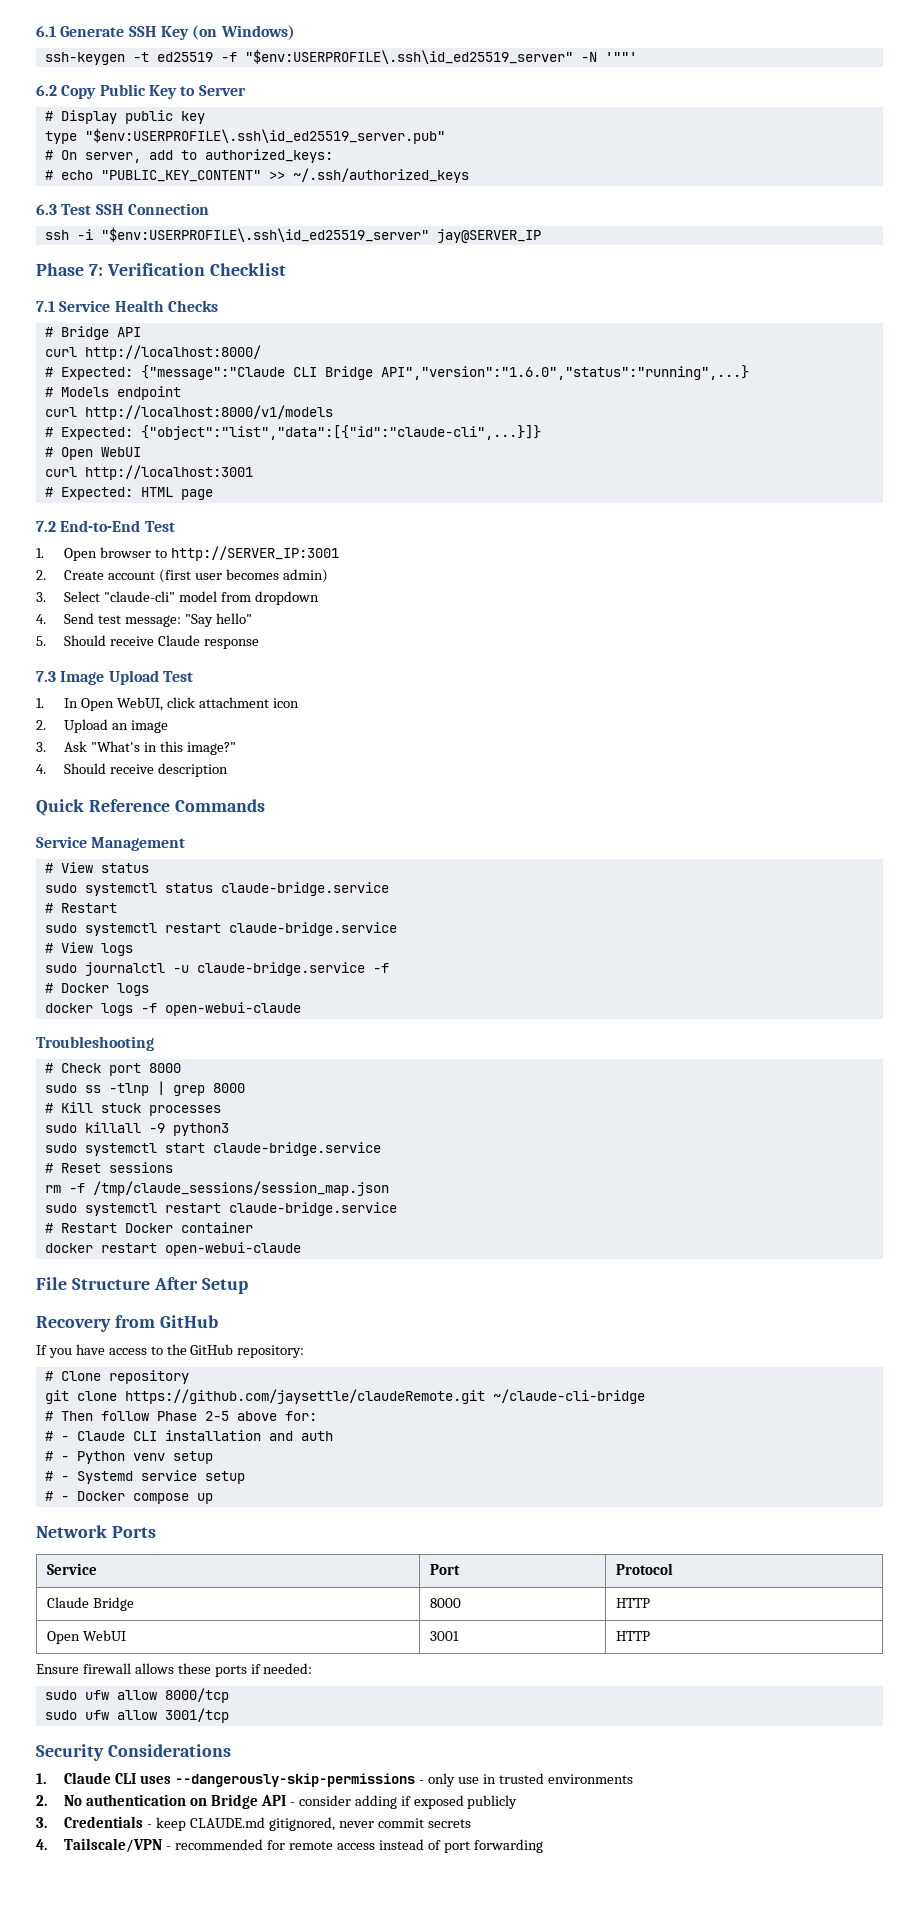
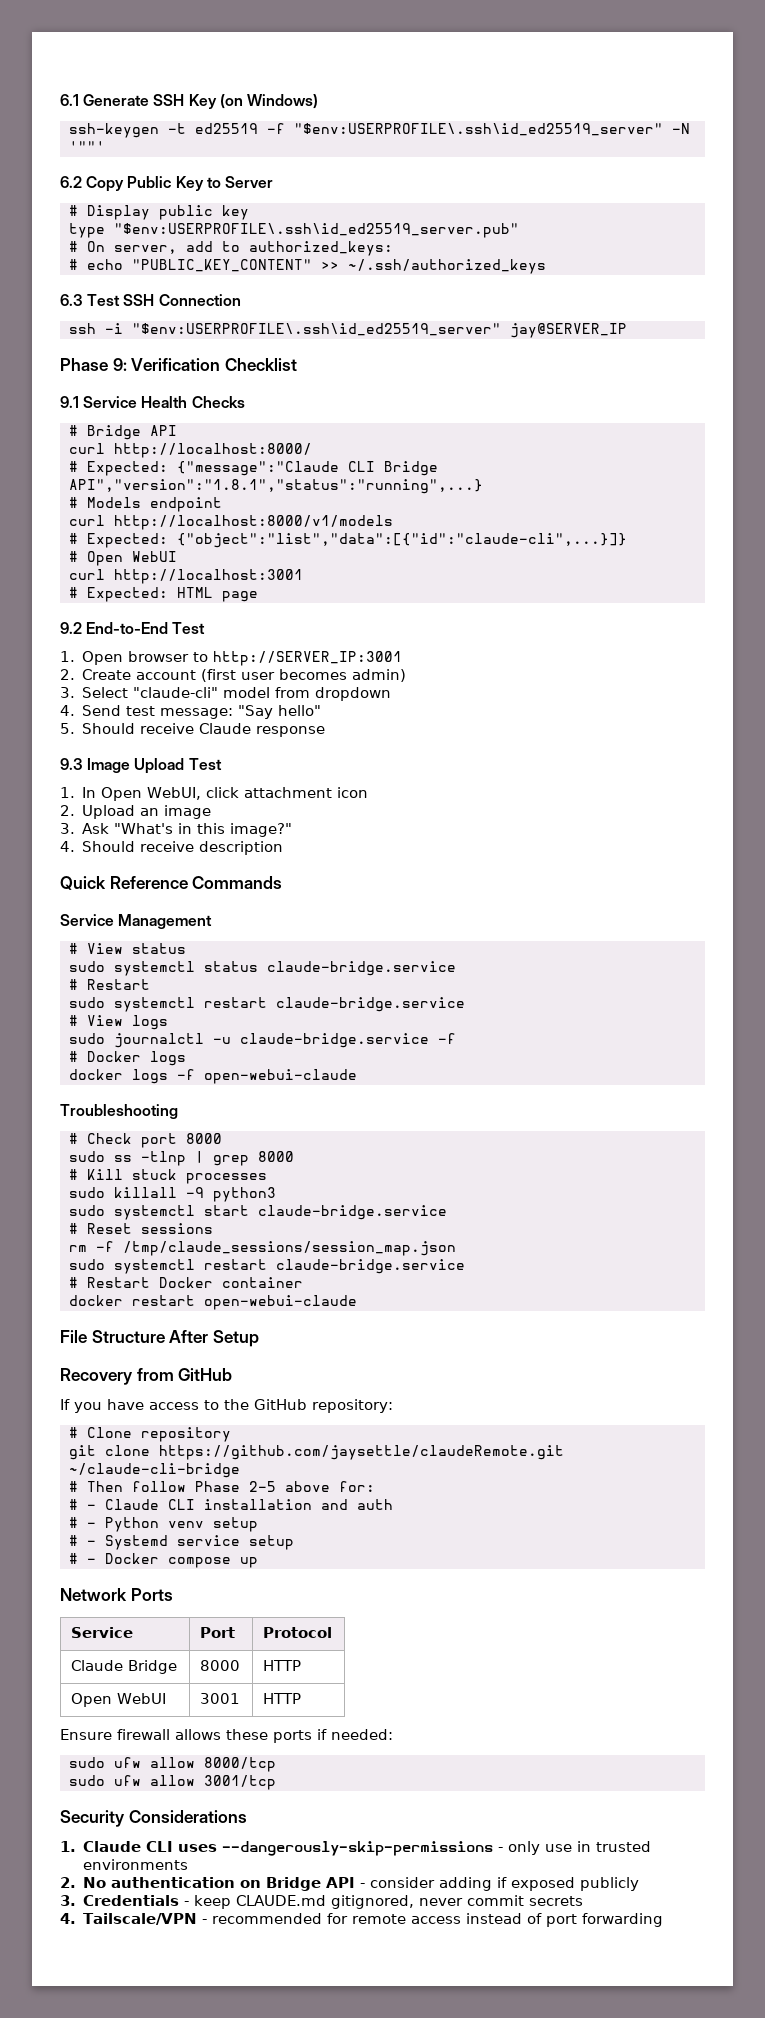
- Phase 7: Verification Checklist
+ Phase 9: Verification Checklist
- 7.1 Service Health Checks
+ 9.1 Service Health Checks
- # Expected: {"message":"Claude CLI Bridge API","version":"1.6.0","status":"running",...}
+ # Expected: {"message":"Claude CLI Bridge API","version":"1.8.1","status":"running",...}
- 7.2 End-to-End Test
+ 9.2 End-to-End Test
- 7.3 Image Upload Test
+ 9.3 Image Upload Test

